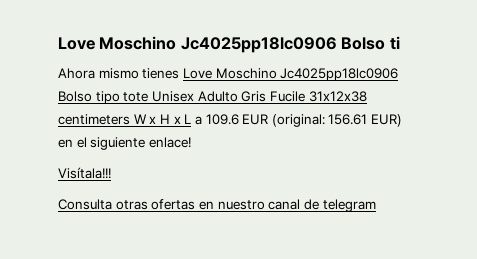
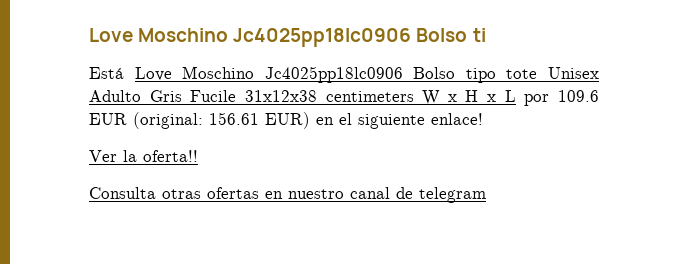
- Ahora mismo tienes Love Moschino Jc4025pp18lc0906 Bolso tipo tote Unisex Adulto Gris Fucile 31x12x38 centimeters W x H x L a 109.6 EUR (original: 156.61 EUR) en el siguiente enlace!
+ Está Love Moschino Jc4025pp18lc0906 Bolso tipo tote Unisex Adulto Gris Fucile 31x12x38 centimeters W x H x L por 109.6 EUR (original: 156.61 EUR) en el siguiente enlace!
- Visítala!!!
+ Ver la oferta!!

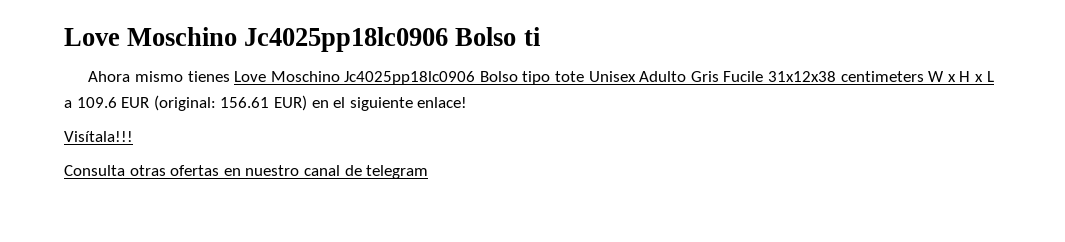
- Está Love Moschino Jc4025pp18lc0906 Bolso tipo tote Unisex Adulto Gris Fucile 31x12x38 centimeters W x H x L por 109.6 EUR (original: 156.61 EUR) en el siguiente enlace!
+ Ahora mismo tienes Love Moschino Jc4025pp18lc0906 Bolso tipo tote Unisex Adulto Gris Fucile 31x12x38 centimeters W x H x L a 109.6 EUR (original: 156.61 EUR) en el siguiente enlace!
- Ver la oferta!!
+ Visítala!!!

